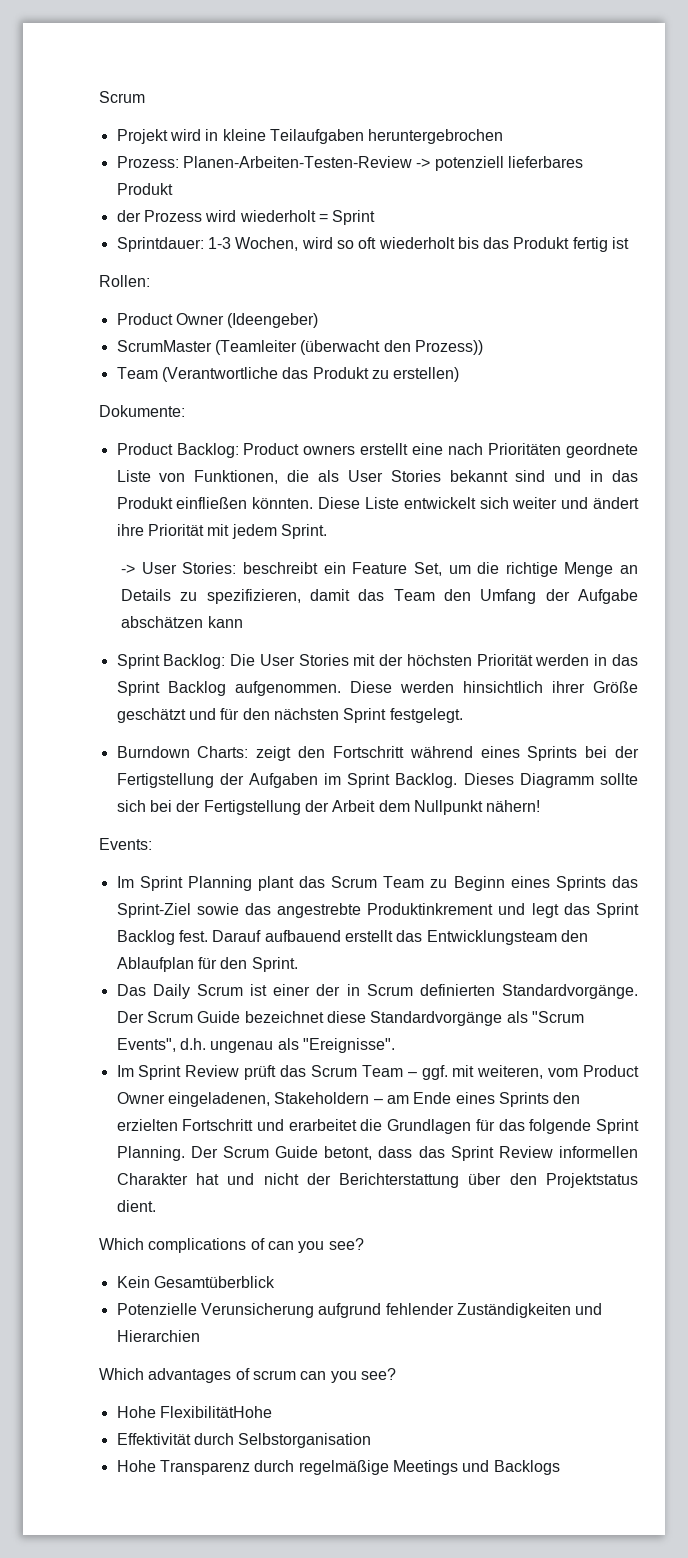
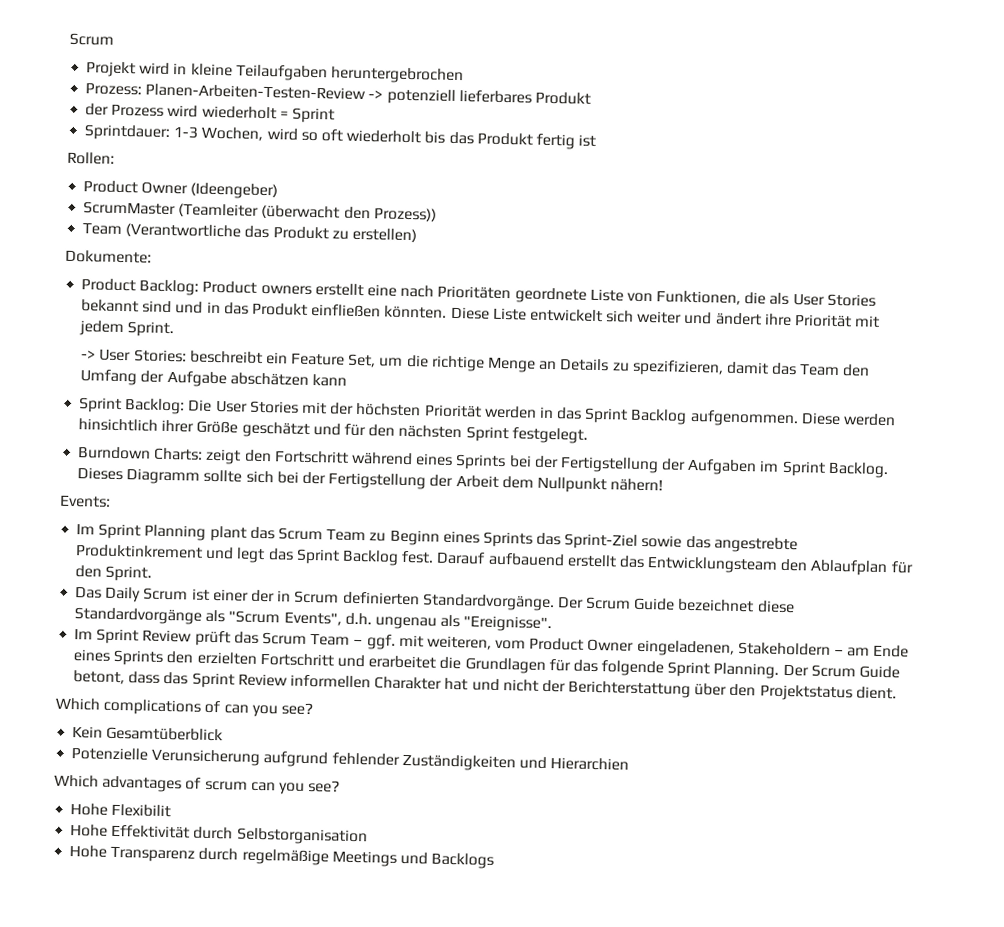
- Hohe FlexibilitätHohe
- Effektivität durch Selbstorganisation
+ Hohe Flexibilit
+ Hohe Effektivität durch Selbstorganisation

